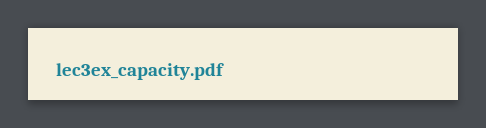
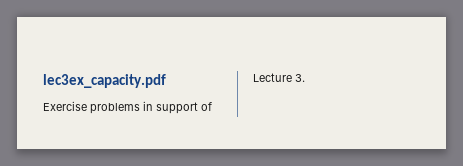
+ Exercise problems in support of Lecture 3.

